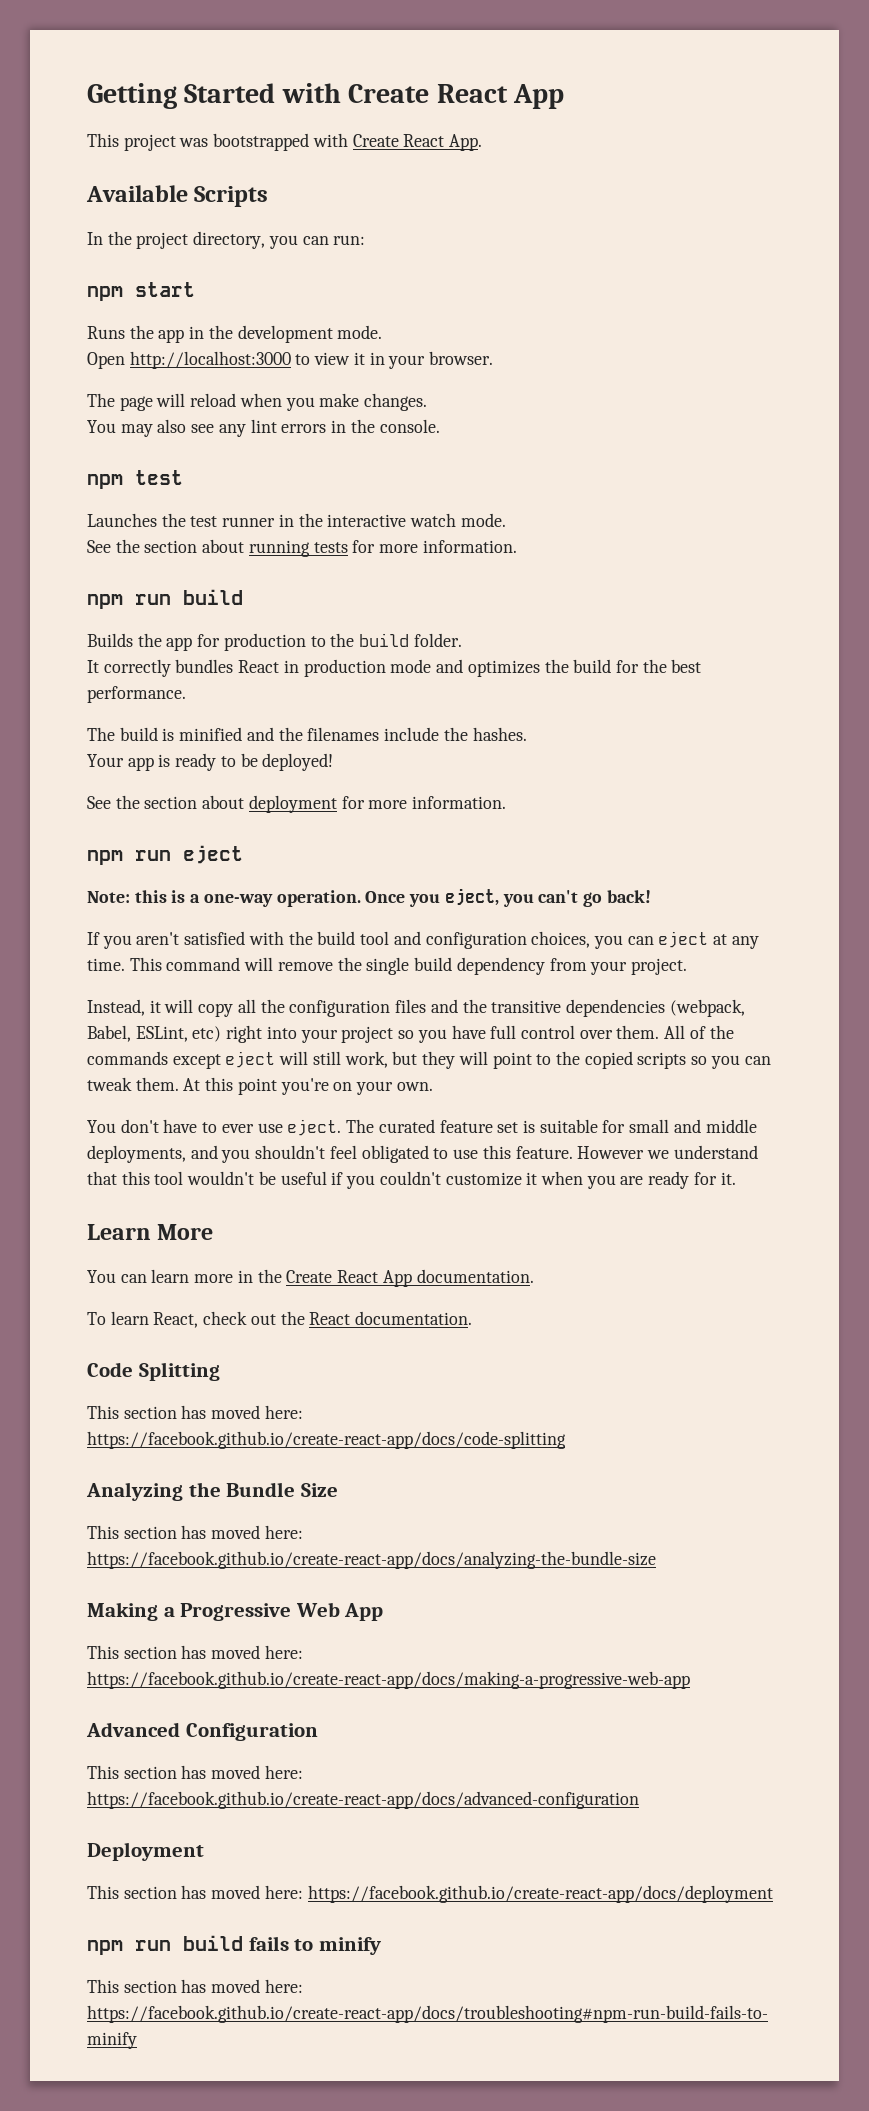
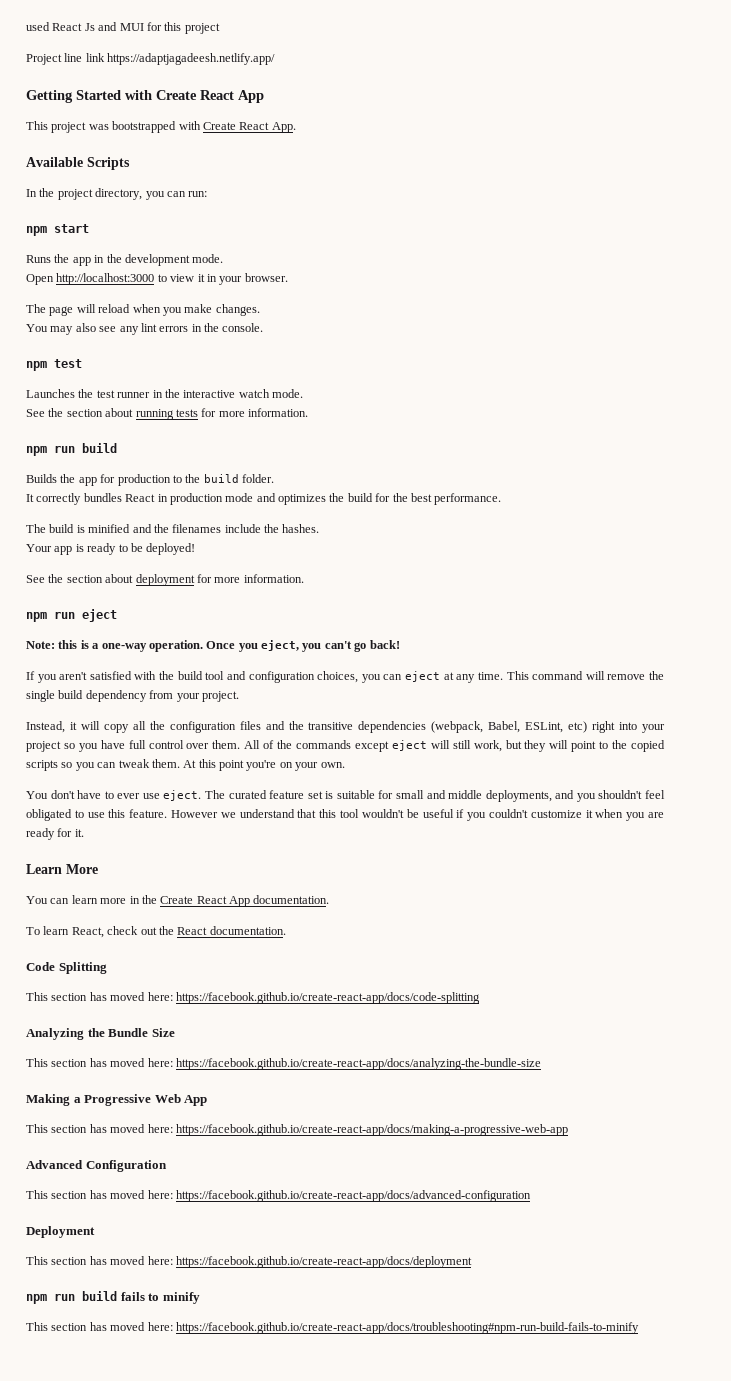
+ used React Js and MUI for this project
+ Project line link https://adaptjagadeesh.netlify.app/

